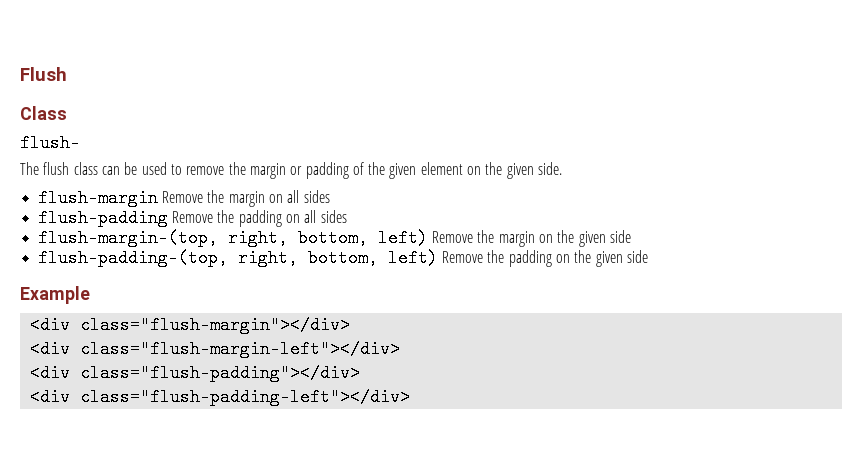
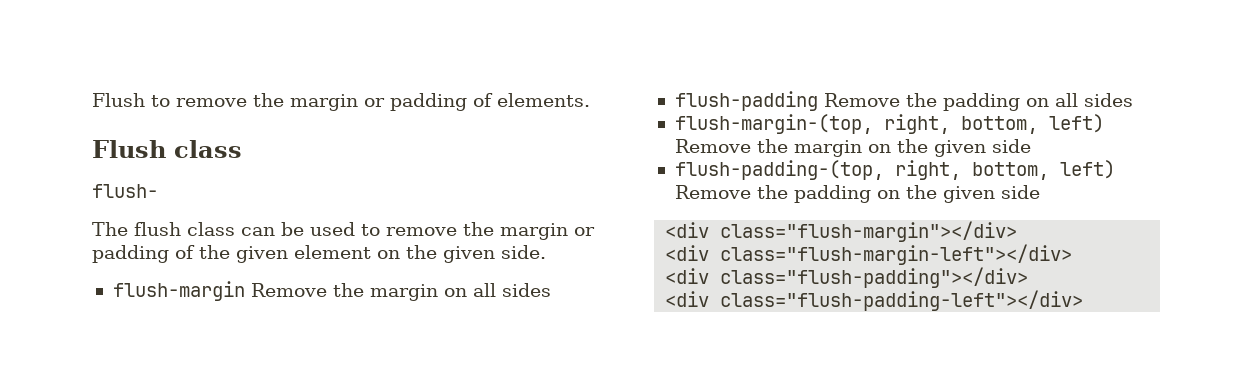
- Flush
- Class
+ Flush to remove the margin or padding of elements.
+ Flush class
- Example

